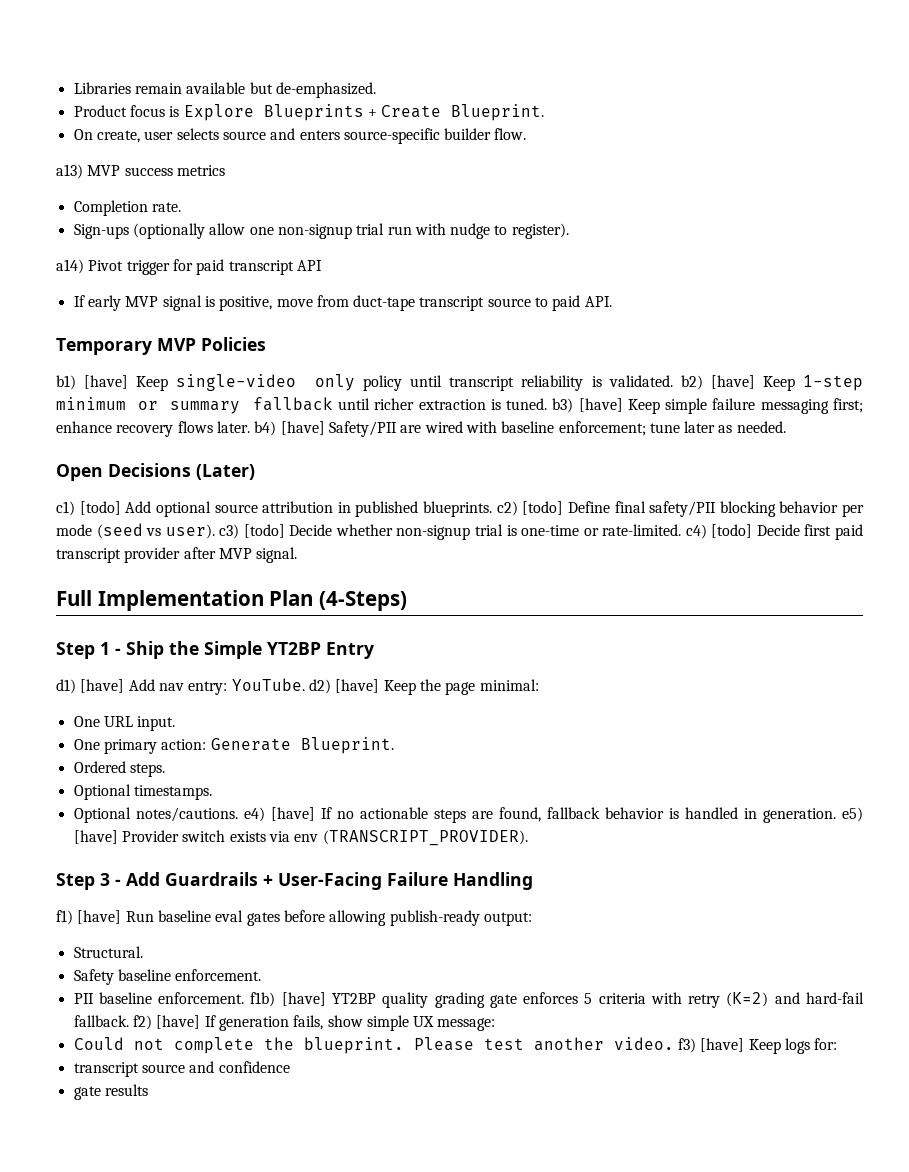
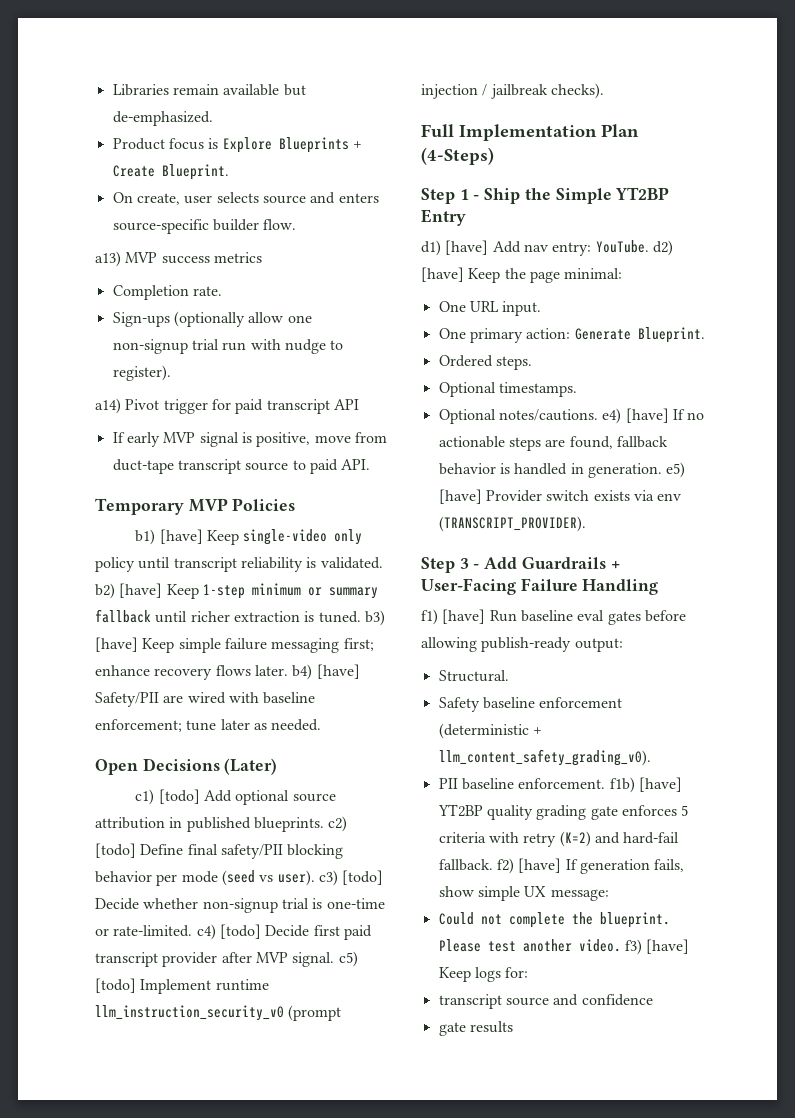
- c1) [todo] Add optional source attribution in published blueprints. c2) [todo] Define final safety/PII blocking behavior per mode (seed vs user). c3) [todo] Decide whether non-signup trial is one-time or rate-limited. c4) [todo] Decide first paid transcript provider after MVP signal.
+ c1) [todo] Add optional source attribution in published blueprints. c2) [todo] Define final safety/PII blocking behavior per mode (seed vs user). c3) [todo] Decide whether non-signup trial is one-time or rate-limited. c4) [todo] Decide first paid transcript provider after MVP signal. c5) [todo] Implement runtime llm_instruction_security_v0 (prompt injection / jailbreak checks).
- Safety baseline enforcement.
+ Safety baseline enforcement (deterministic + llm_content_safety_grading_v0).

